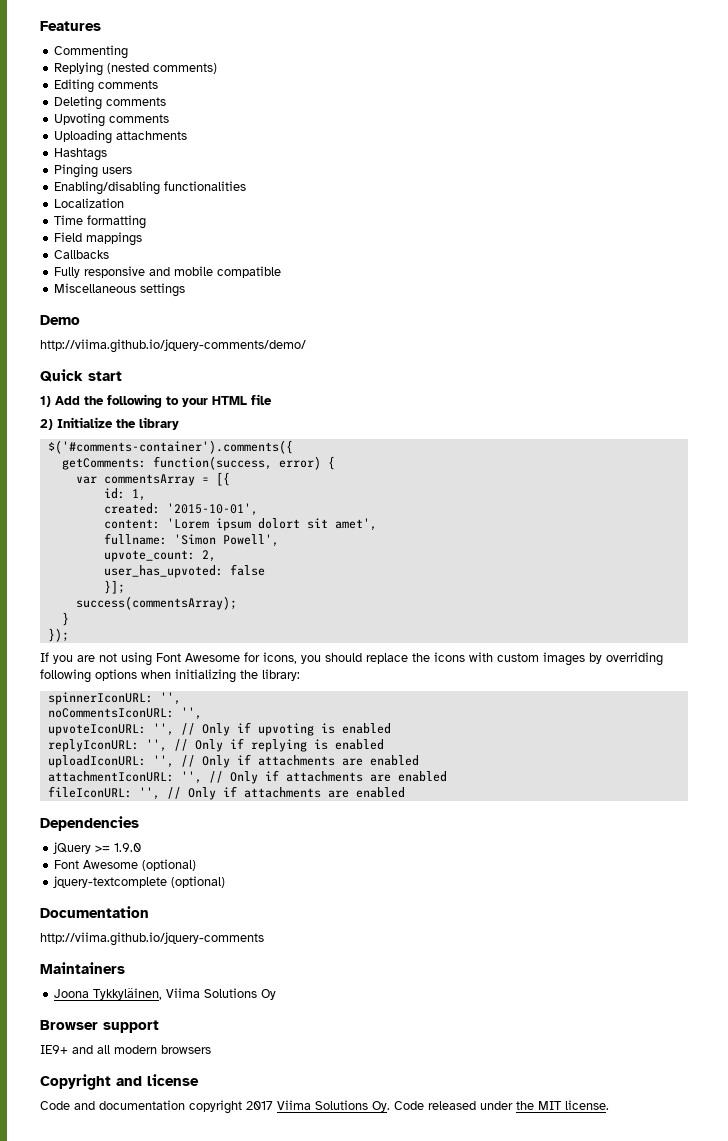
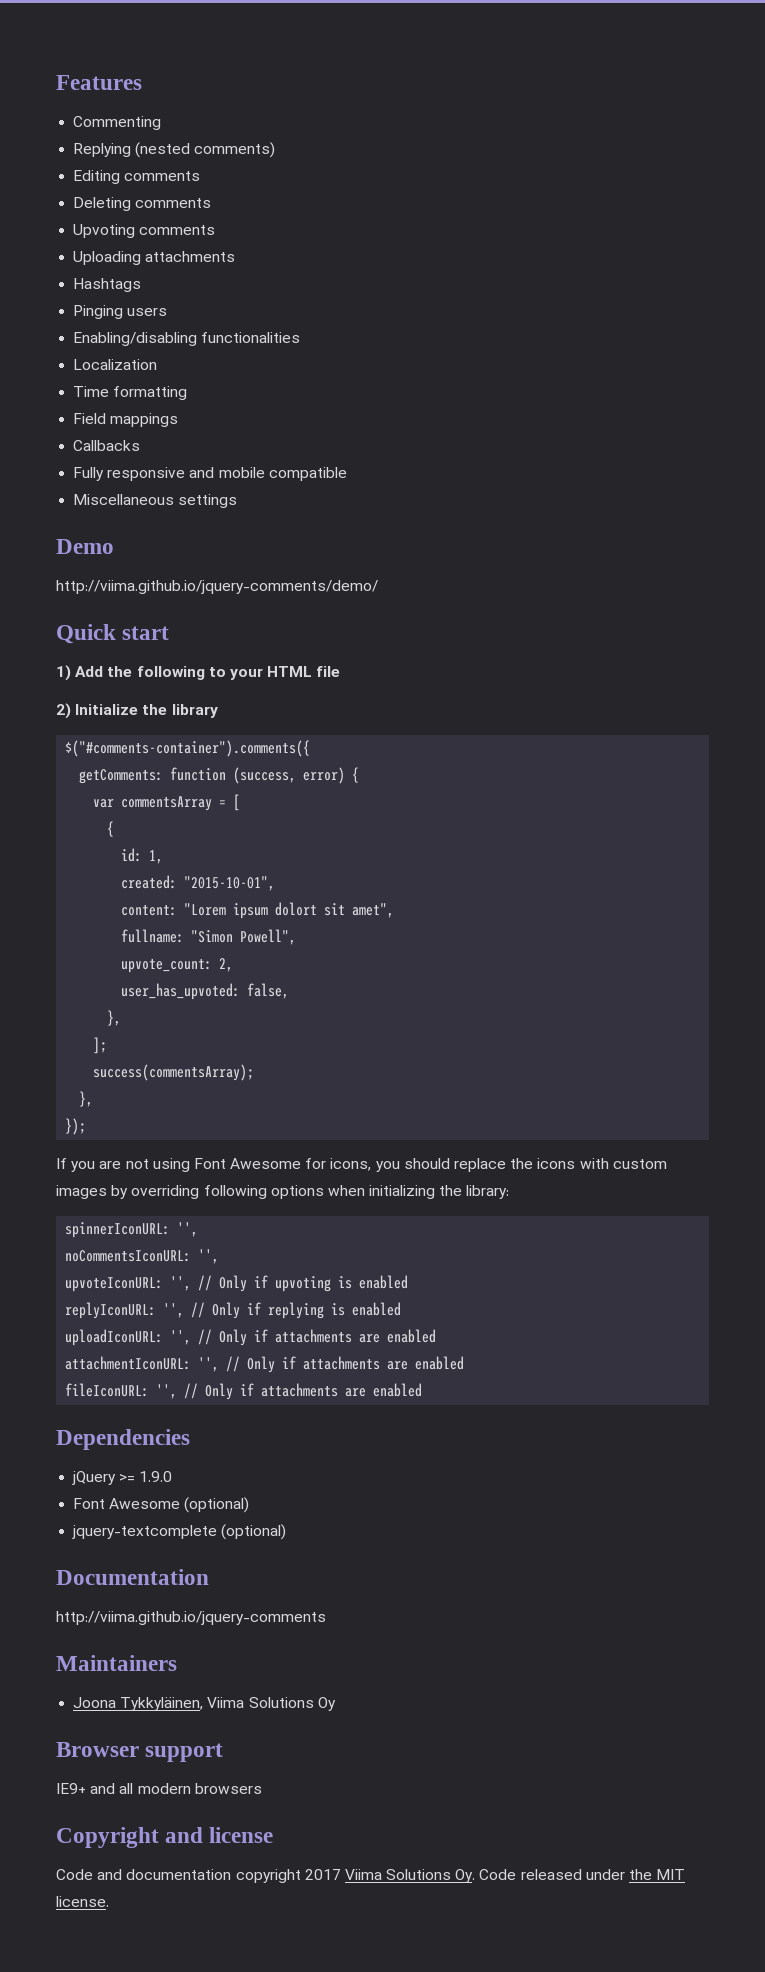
- $('#comments-container').comments({
+ $("#comments-container").comments({
- getComments: function(success, error) {
+ getComments: function (success, error) {
- var commentsArray = [{
+ var commentsArray = [
+ {
- created: '2015-10-01',
+ created: "2015-10-01",
- content: 'Lorem ipsum dolort sit amet',
+ content: "Lorem ipsum dolort sit amet",
- fullname: 'Simon Powell',
+ fullname: "Simon Powell",
- user_has_upvoted: false
- }];
+ user_has_upvoted: false,
+ },
+ ];
  success(commentsArray);
- }
+ },

